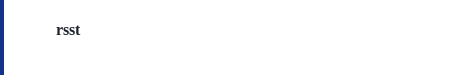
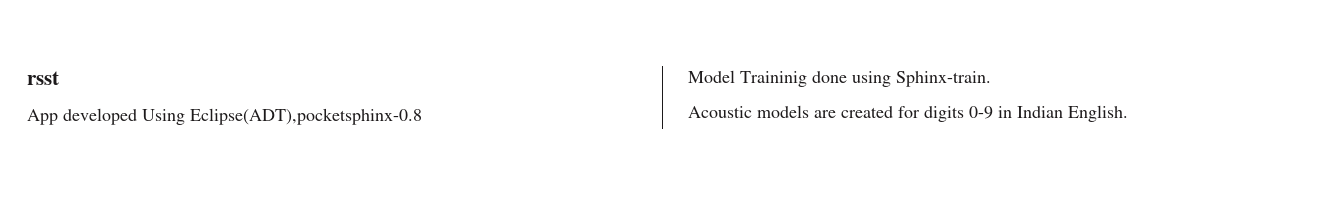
+ App developed Using Eclipse(ADT),pocketsphinx-0.8
+ Model Traininig done using Sphinx-train.
+ Acoustic models are created for digits 0-9 in Indian English.

